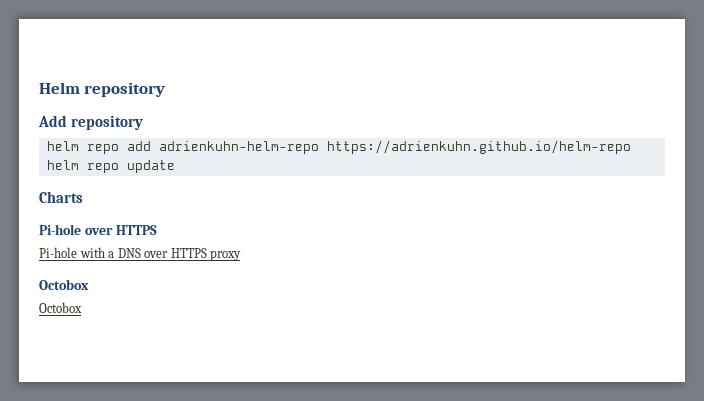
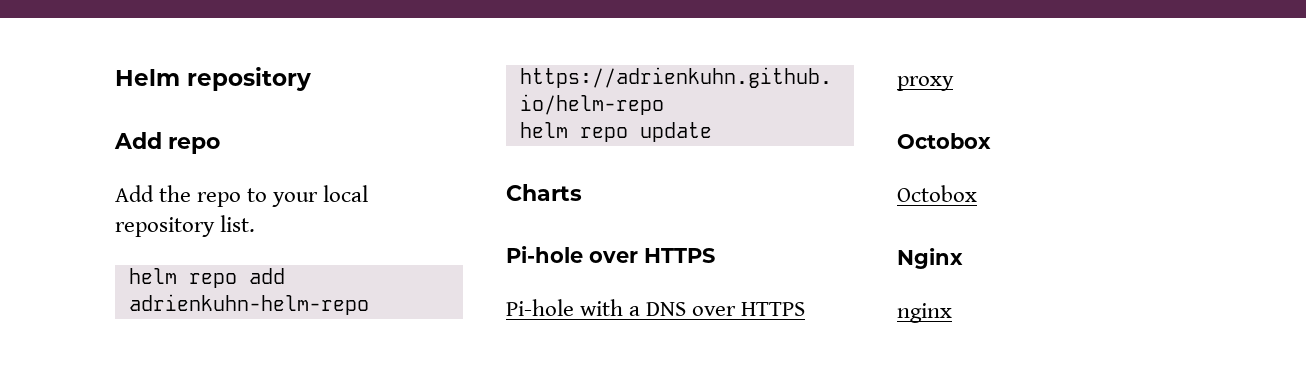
- Add repository
+ Add repo
+ Add the repo to your local repository list.
+ Nginx
+ nginx

